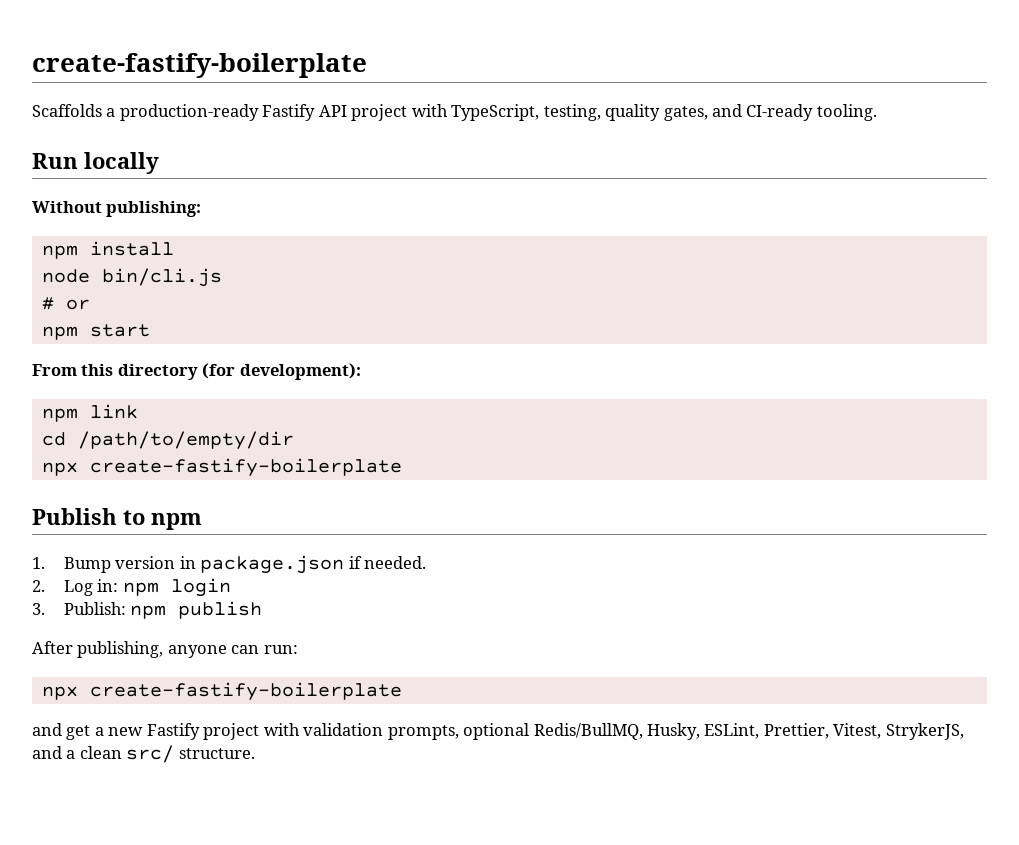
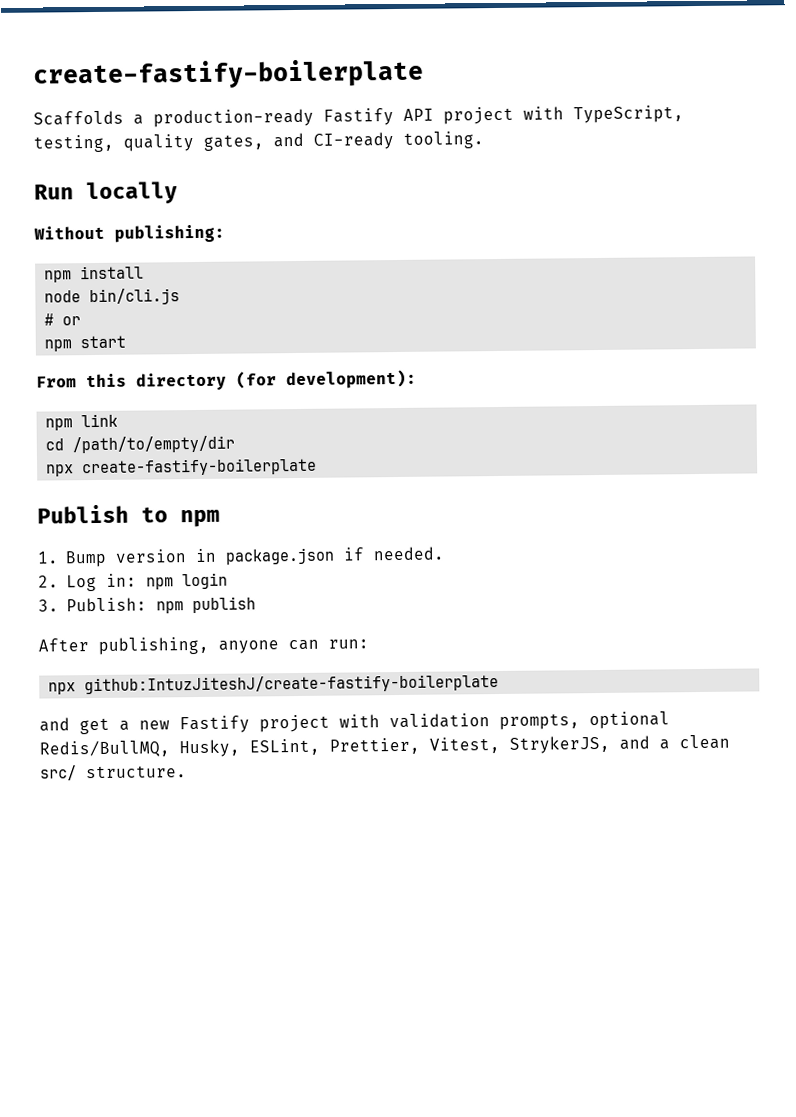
  After publishing, anyone can run:
- npx create-fastify-boilerplate
+ npx github:IntuzJiteshJ/create-fastify-boilerplate

